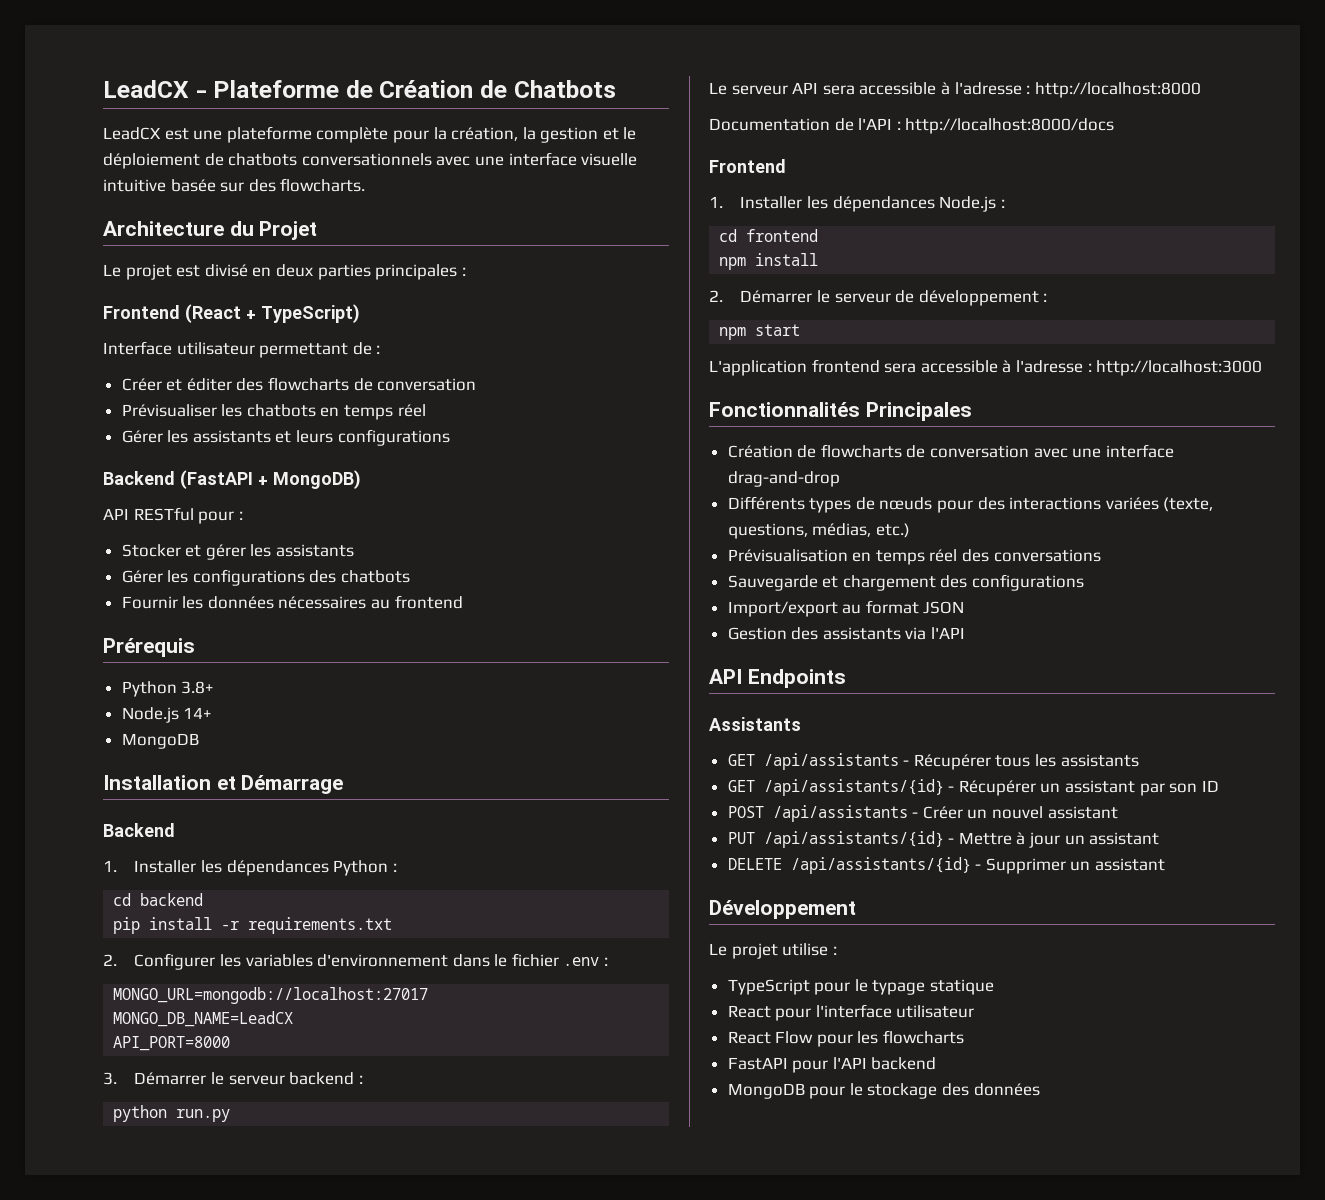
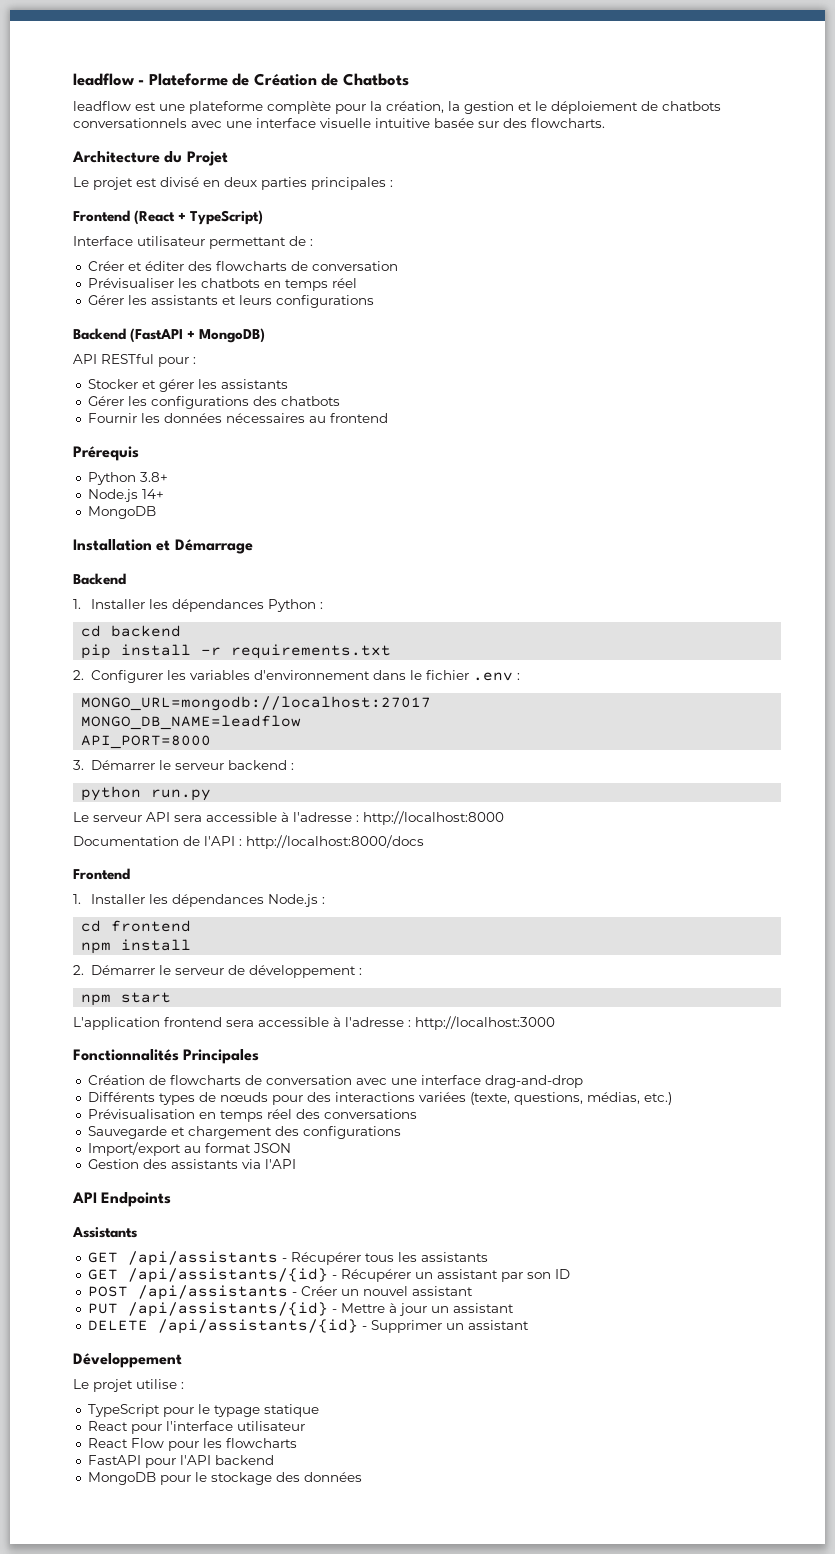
- LeadCX - Plateforme de Création de Chatbots
+ leadflow - Plateforme de Création de Chatbots
- LeadCX est une plateforme complète pour la création, la gestion et le déploiement de chatbots conversationnels avec une interface visuelle intuitive basée sur des flowcharts.
+ leadflow est une plateforme complète pour la création, la gestion et le déploiement de chatbots conversationnels avec une interface visuelle intuitive basée sur des flowcharts.
- MONGO_DB_NAME=LeadCX
+ MONGO_DB_NAME=leadflow

